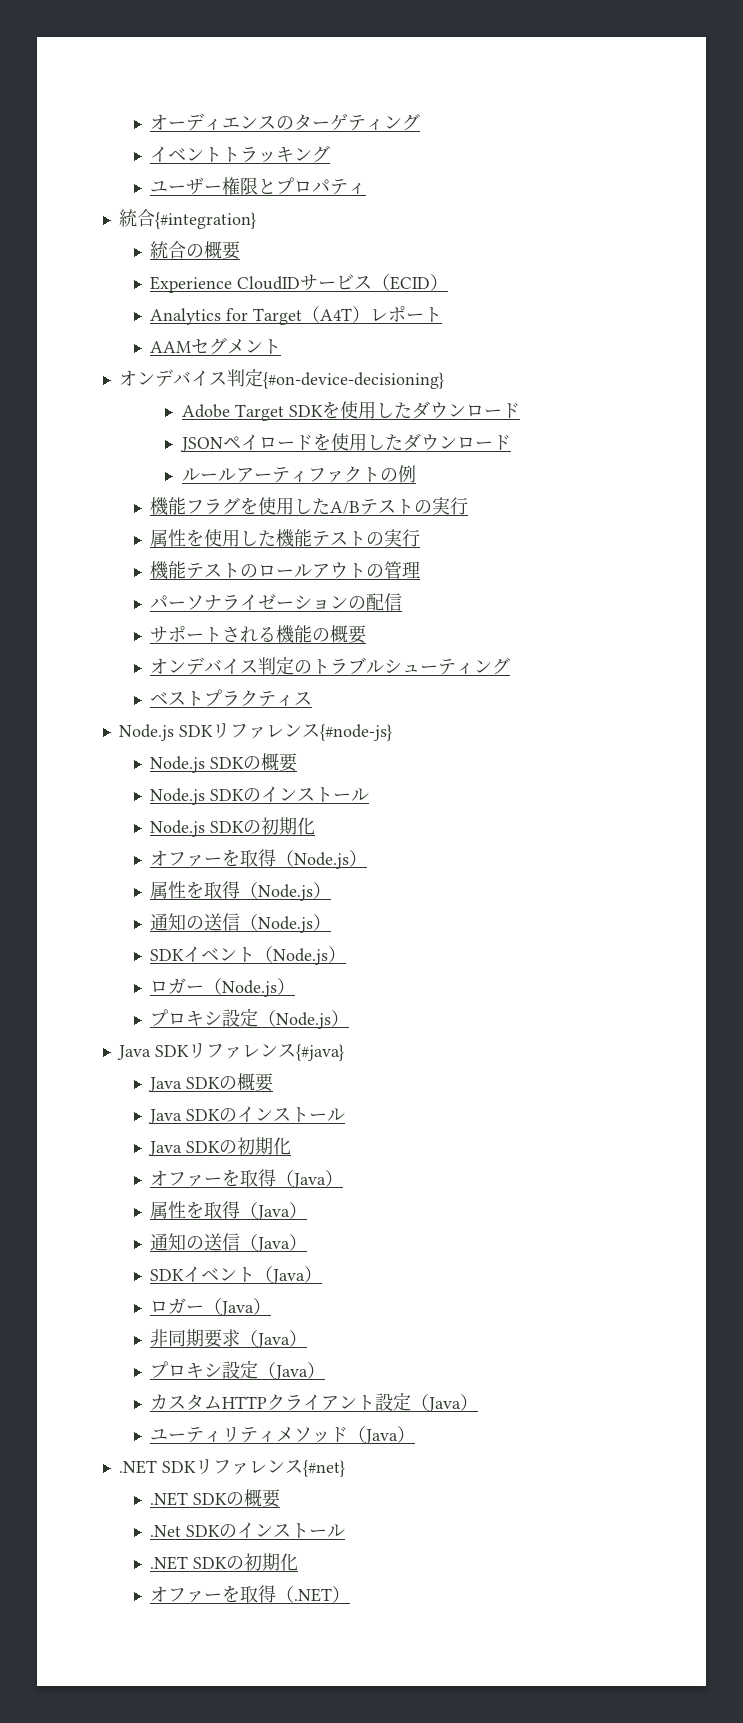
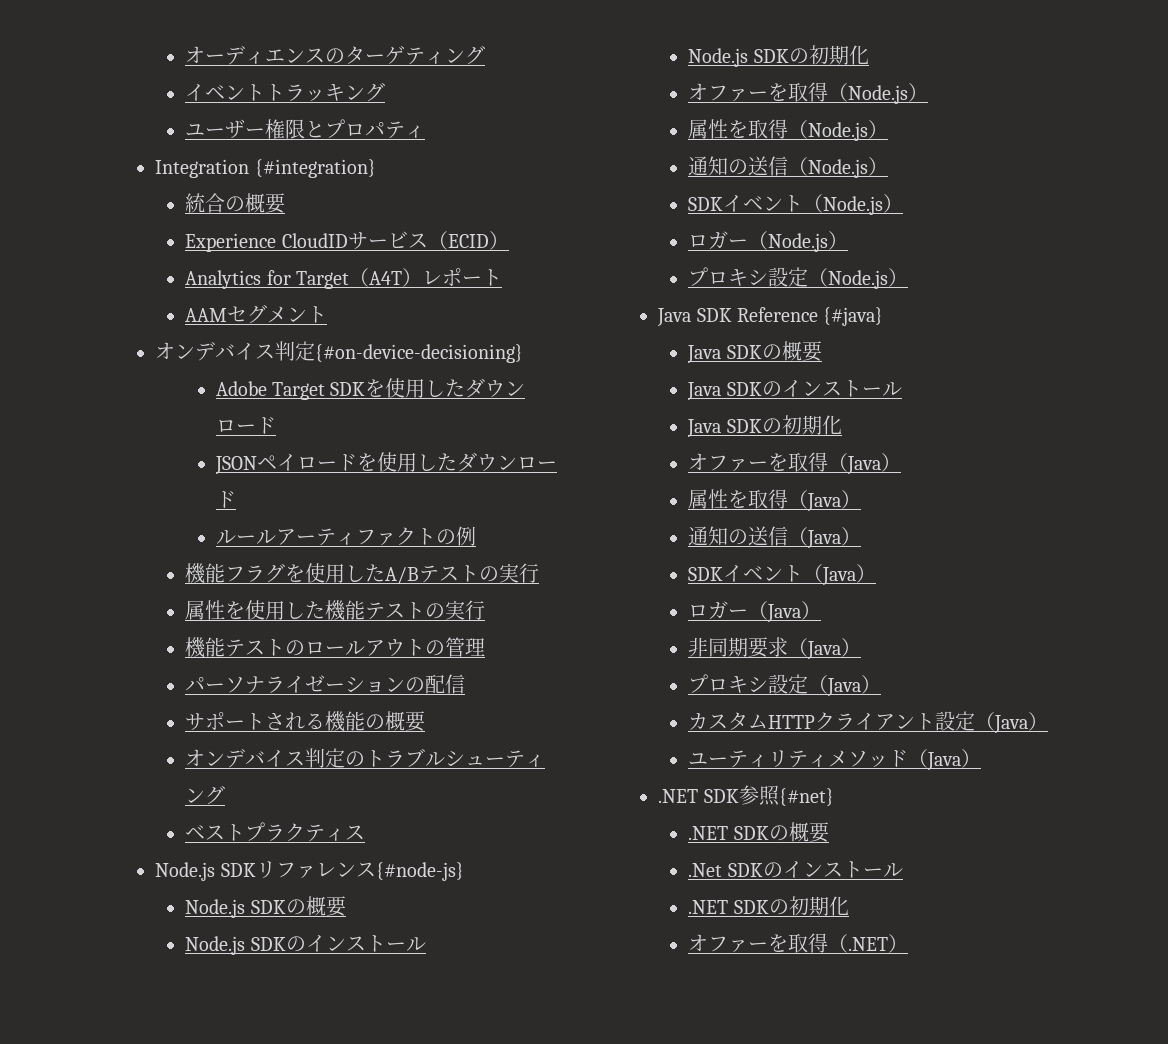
- 統合{#integration}
+ Integration {#integration}
- Java SDKリファレンス{#java}
+ Java SDK Reference {#java}
- .NET SDKリファレンス{#net}
+ .NET SDK参照{#net}

